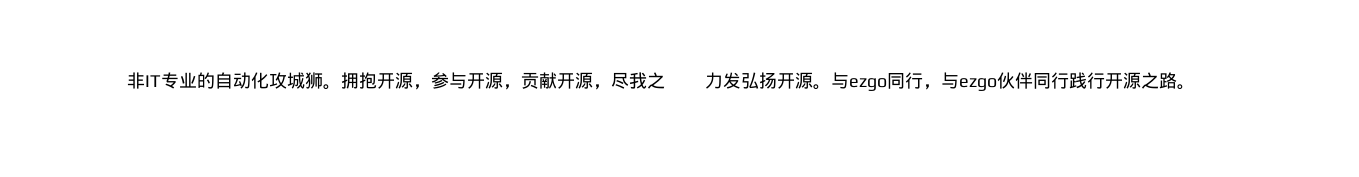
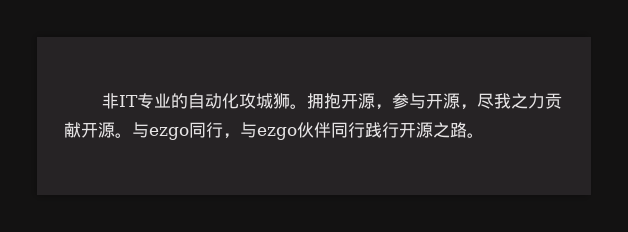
- 拥抱开源，参与开源，贡献开源，尽我之力发弘扬开源。
+ 拥抱开源，参与开源，尽我之力贡献开源。

